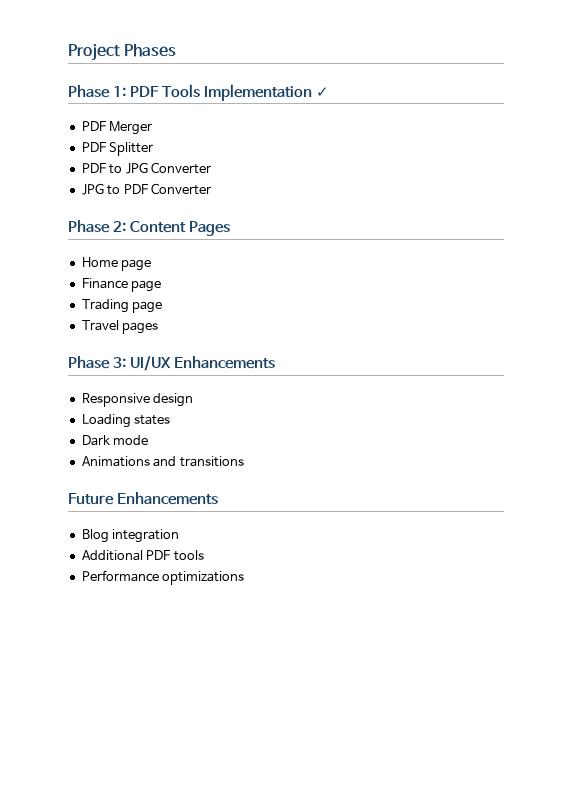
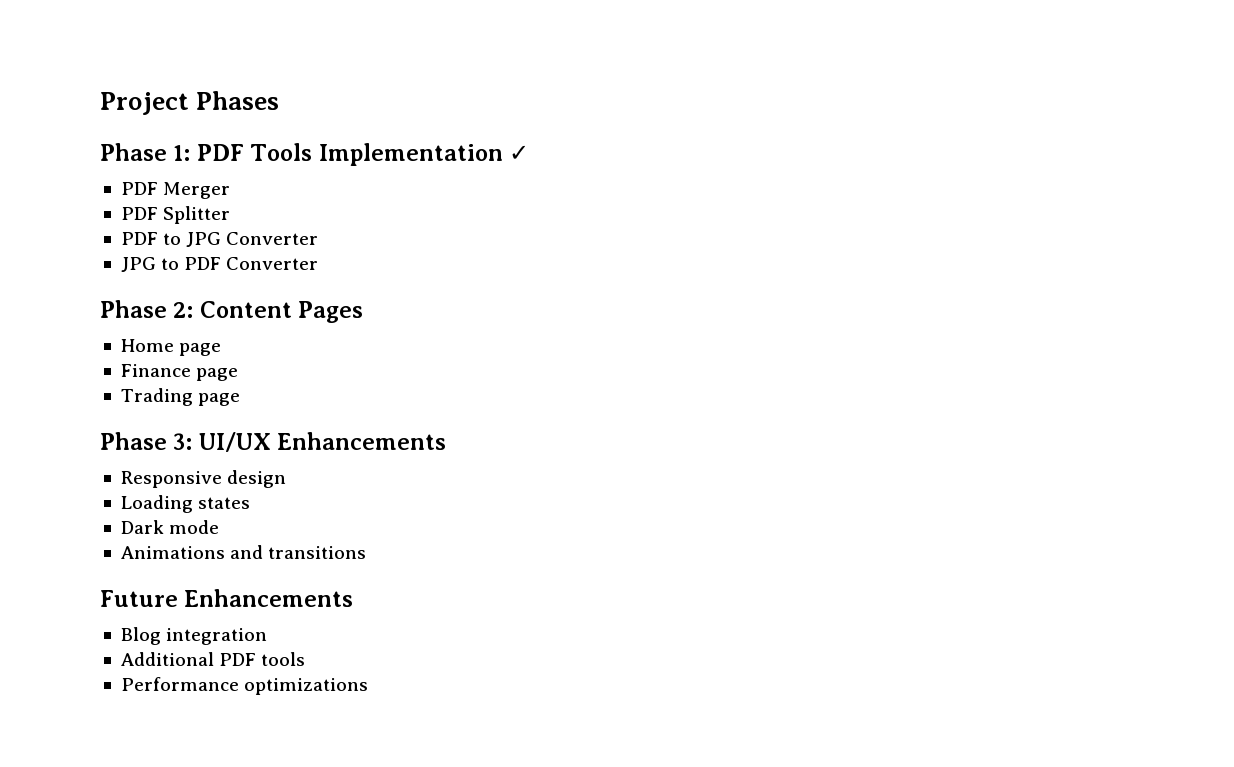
- Travel pages

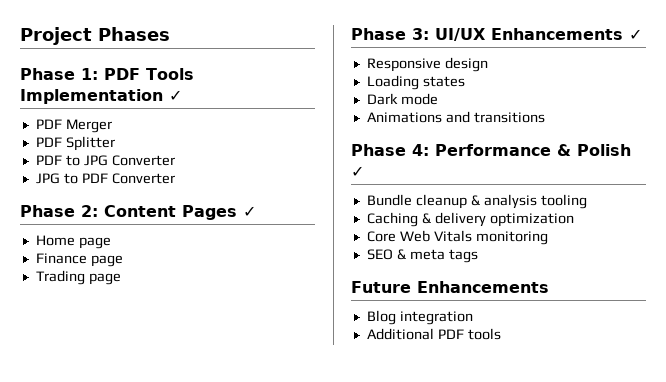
- Phase 2: Content Pages
+ Phase 2: Content Pages ✓
- Phase 3: UI/UX Enhancements
+ Phase 3: UI/UX Enhancements ✓
+ Phase 4: Performance & Polish ✓
+ Bundle cleanup & analysis tooling
+ Caching & delivery optimization
+ Core Web Vitals monitoring
+ SEO & meta tags
- Performance optimizations

